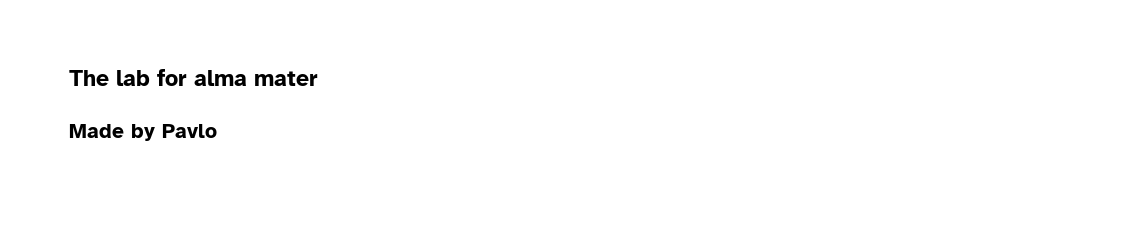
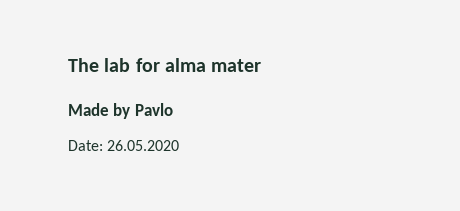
+ Date: 26.05.2020

